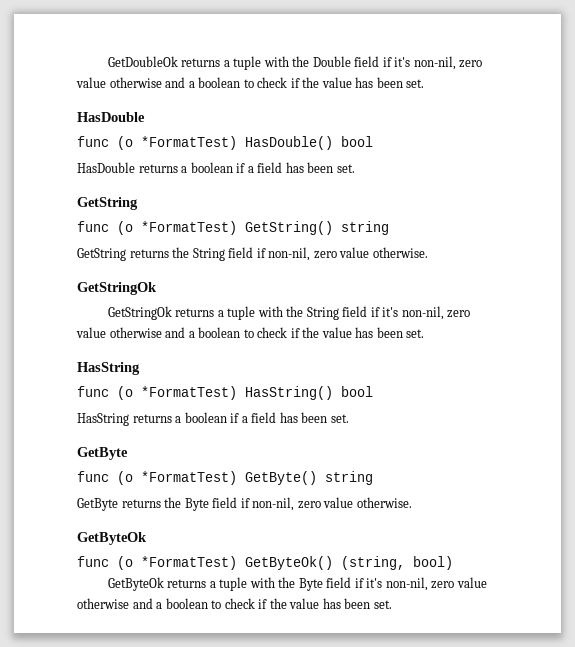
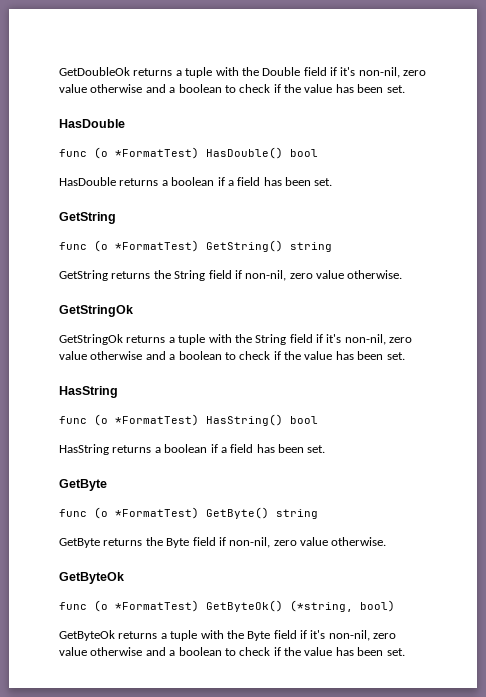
- func (o *FormatTest) GetByteOk() (string, bool)
+ func (o *FormatTest) GetByteOk() (*string, bool)

